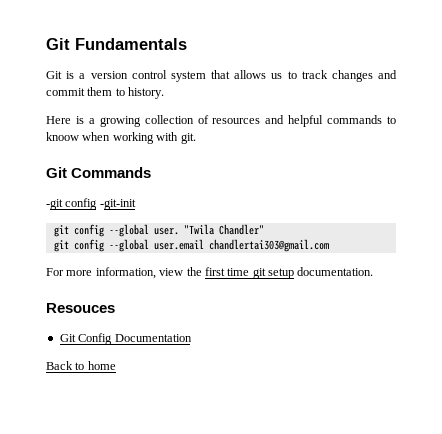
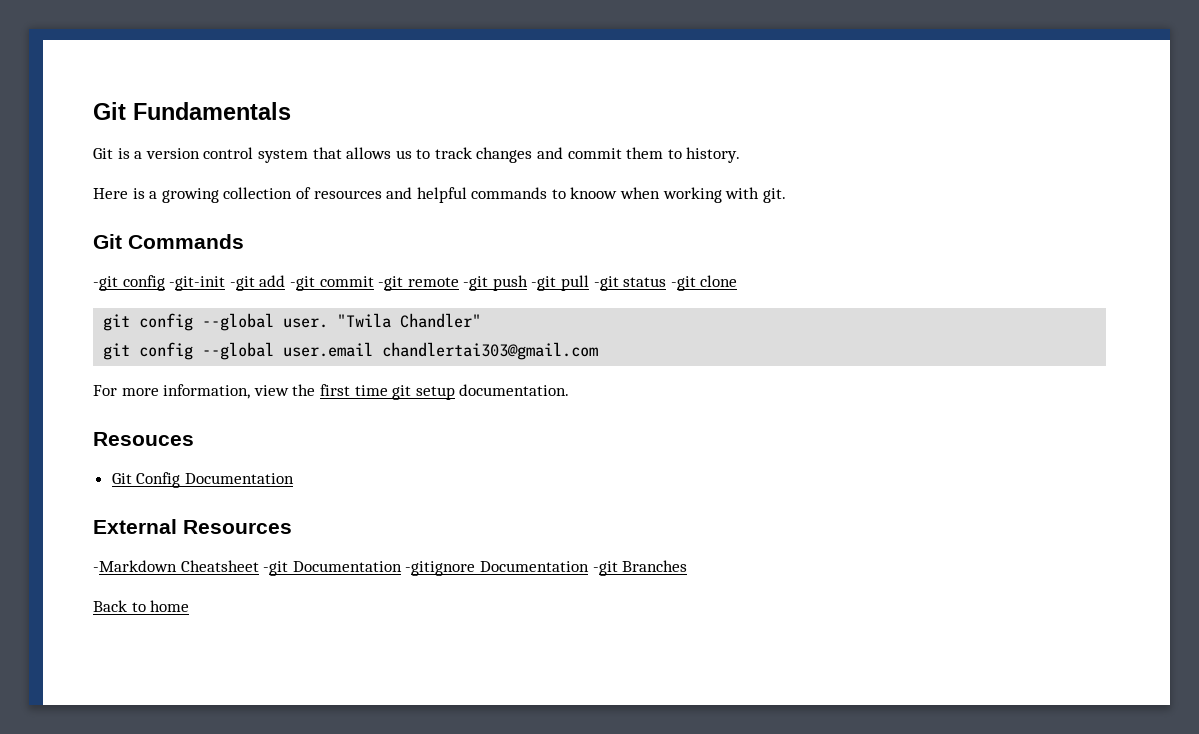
- -git config -git-init
+ -git config -git-init -git add -git commit -git remote -git push -git pull -git status -git clone
+ External Resources
+ -Markdown Cheatsheet -git Documentation -gitignore Documentation -git Branches

